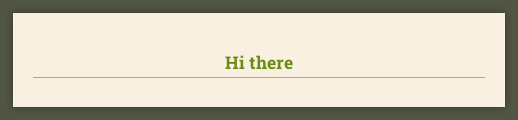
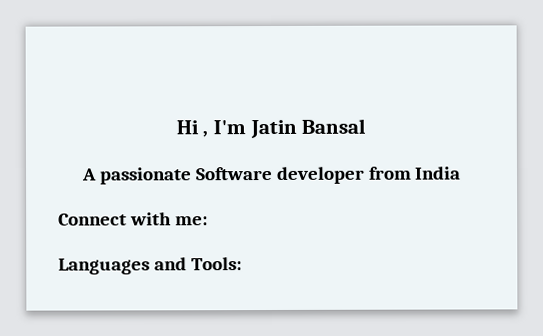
- Hi there
+ Hi , I'm Jatin Bansal
+ A passionate Software developer from India
+ Connect with me:
+ Languages and Tools:

